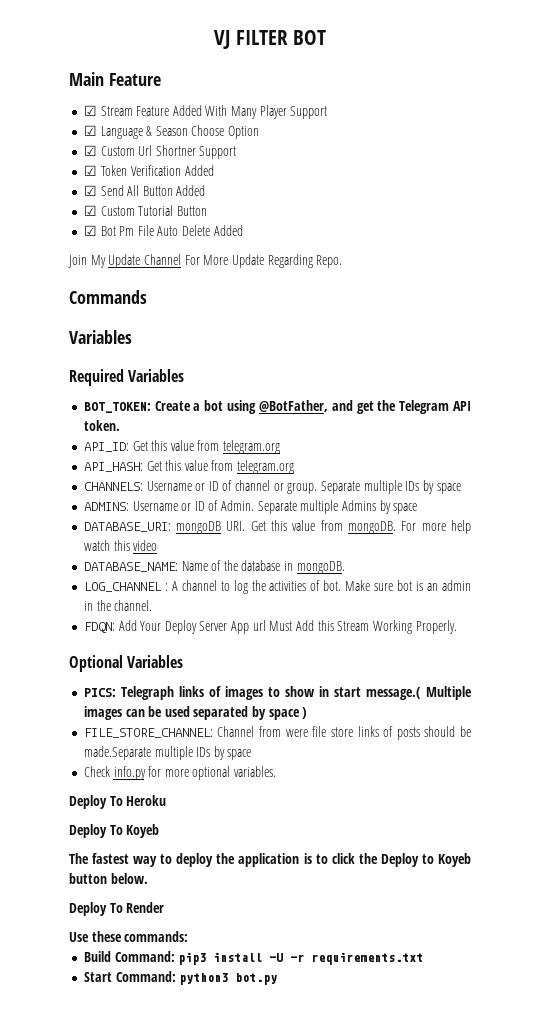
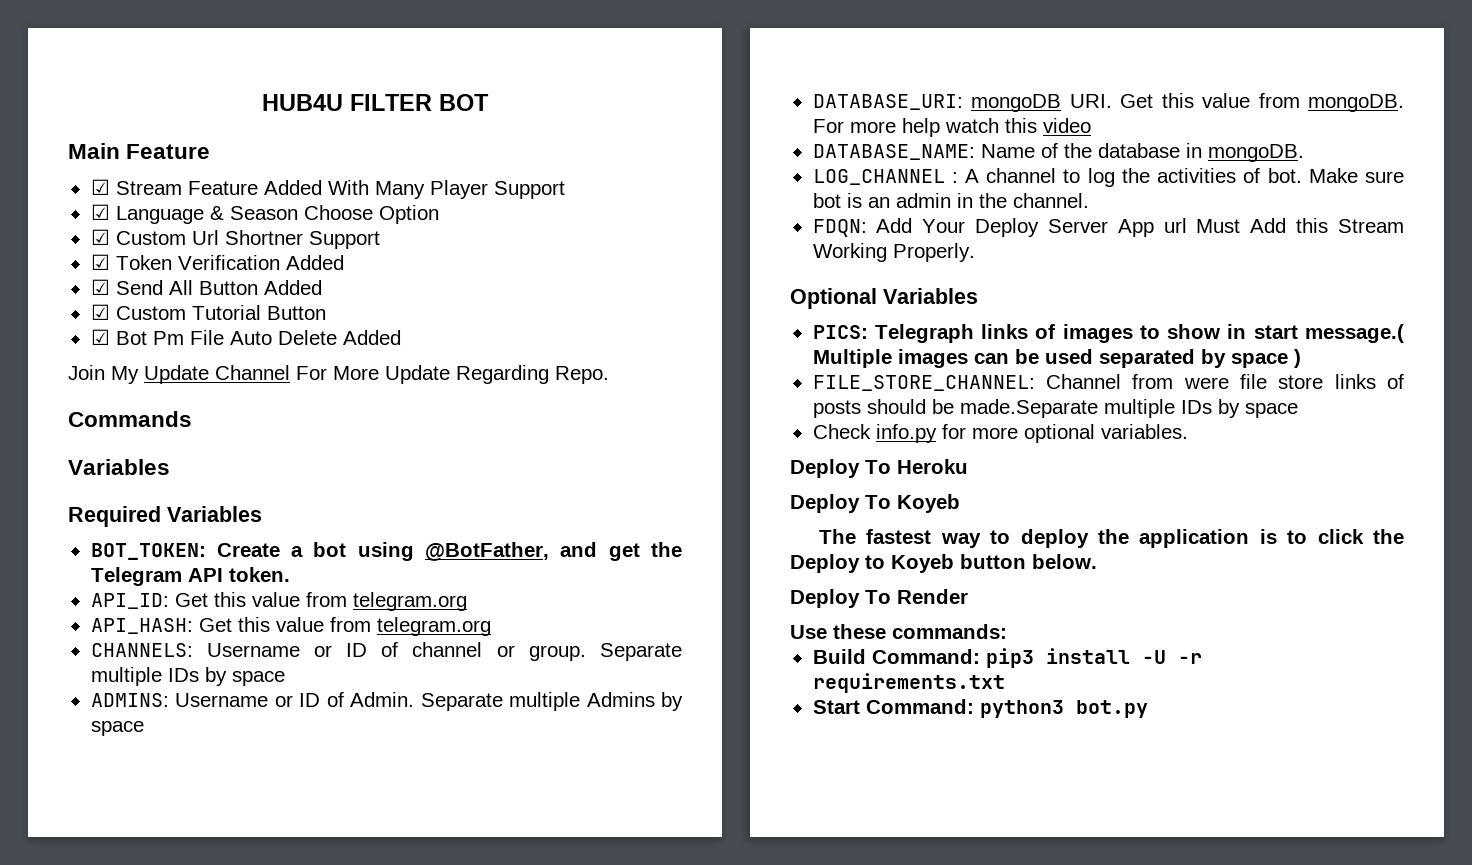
- VJ FILTER BOT
+ HUB4U FILTER BOT

